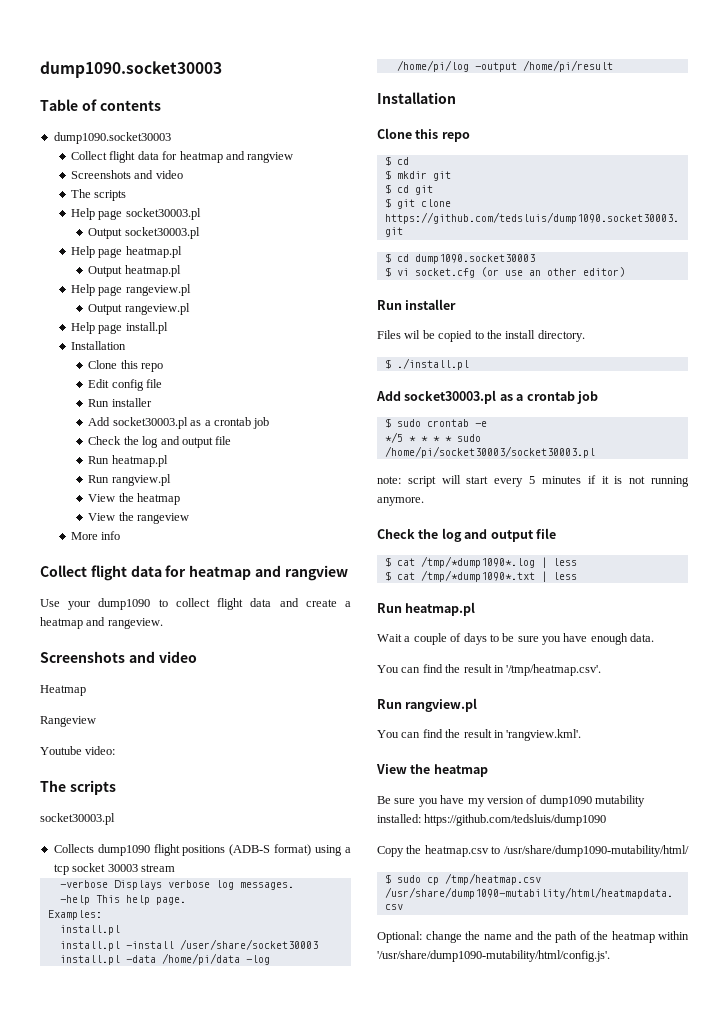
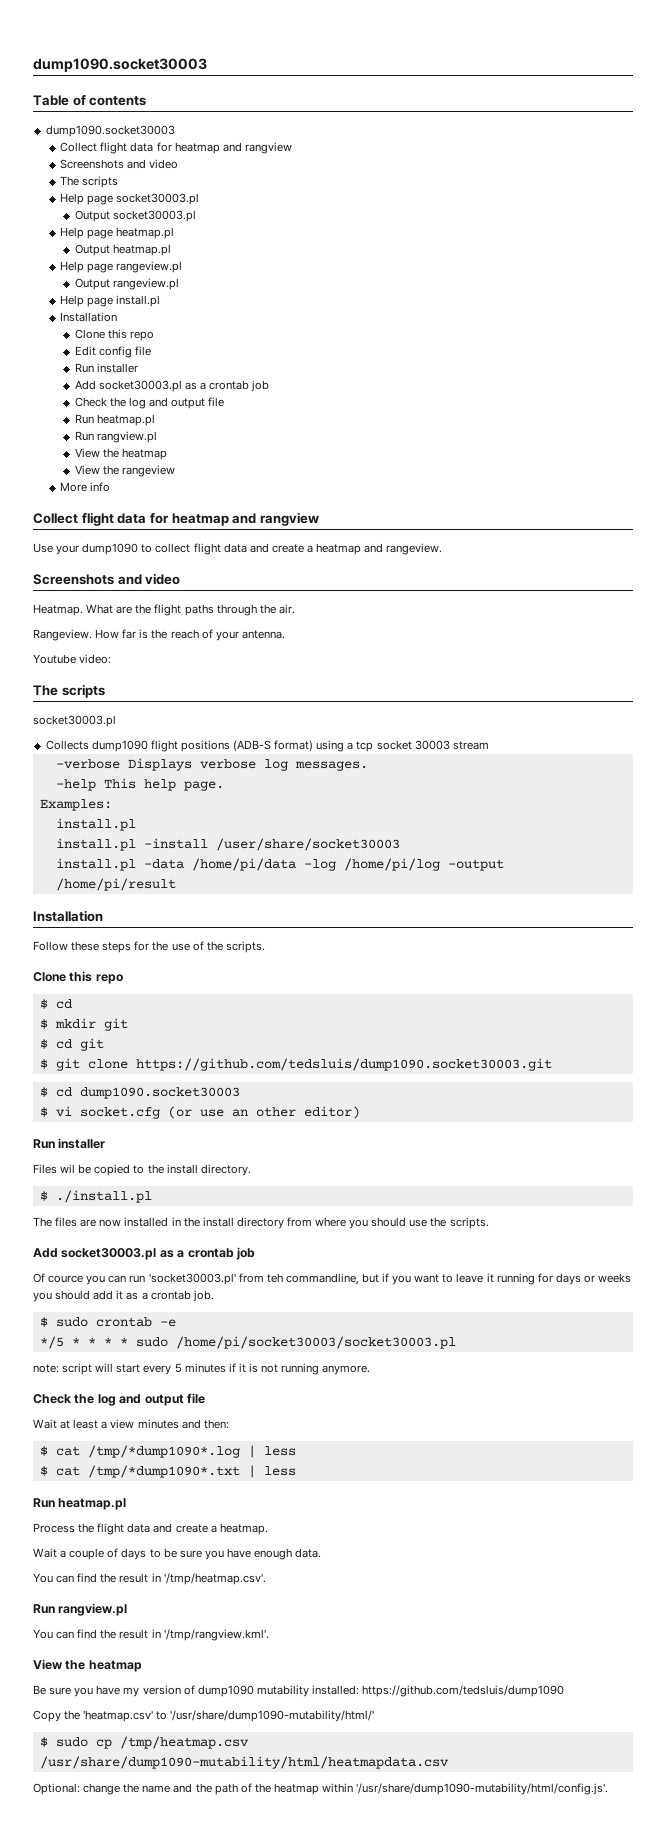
- Heatmap
- Rangeview
+ Heatmap. What are the flight paths through the air.
+ Rangeview. How far is the reach of your antenna.
+ Follow these steps for the use of the scripts.
  $ ./install.pl
+ The files are now installed in the install directory from where you should use the scripts.
  Add socket30003.pl as a crontab job
+ Of cource you can run 'socket30003.pl' from teh commandline, but if you want to leave it running for days or weeks you should add it as a crontab job.
+ Wait at least a view minutes and then:
+ Process the flight data and create a heatmap.
- You can find the result in 'rangview.kml'.
+ You can find the result in '/tmp/rangview.kml'.
- Copy the heatmap.csv to /usr/share/dump1090-mutability/html/
+ Copy the 'heatmap.csv' to '/usr/share/dump1090-mutability/html/'

